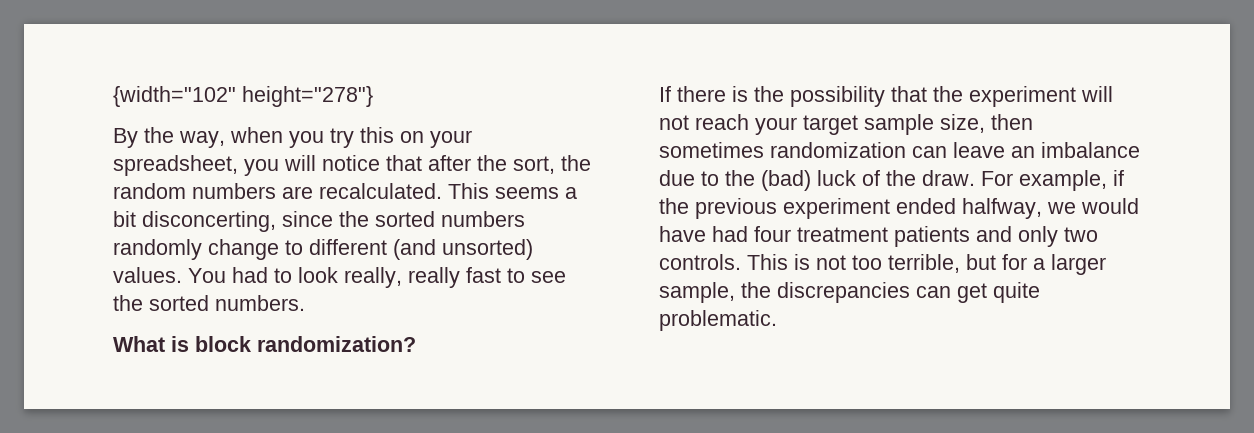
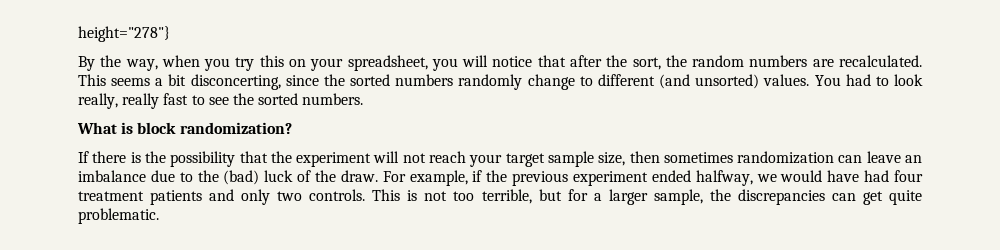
- {width="102" height="278"}
+ height="278"}

